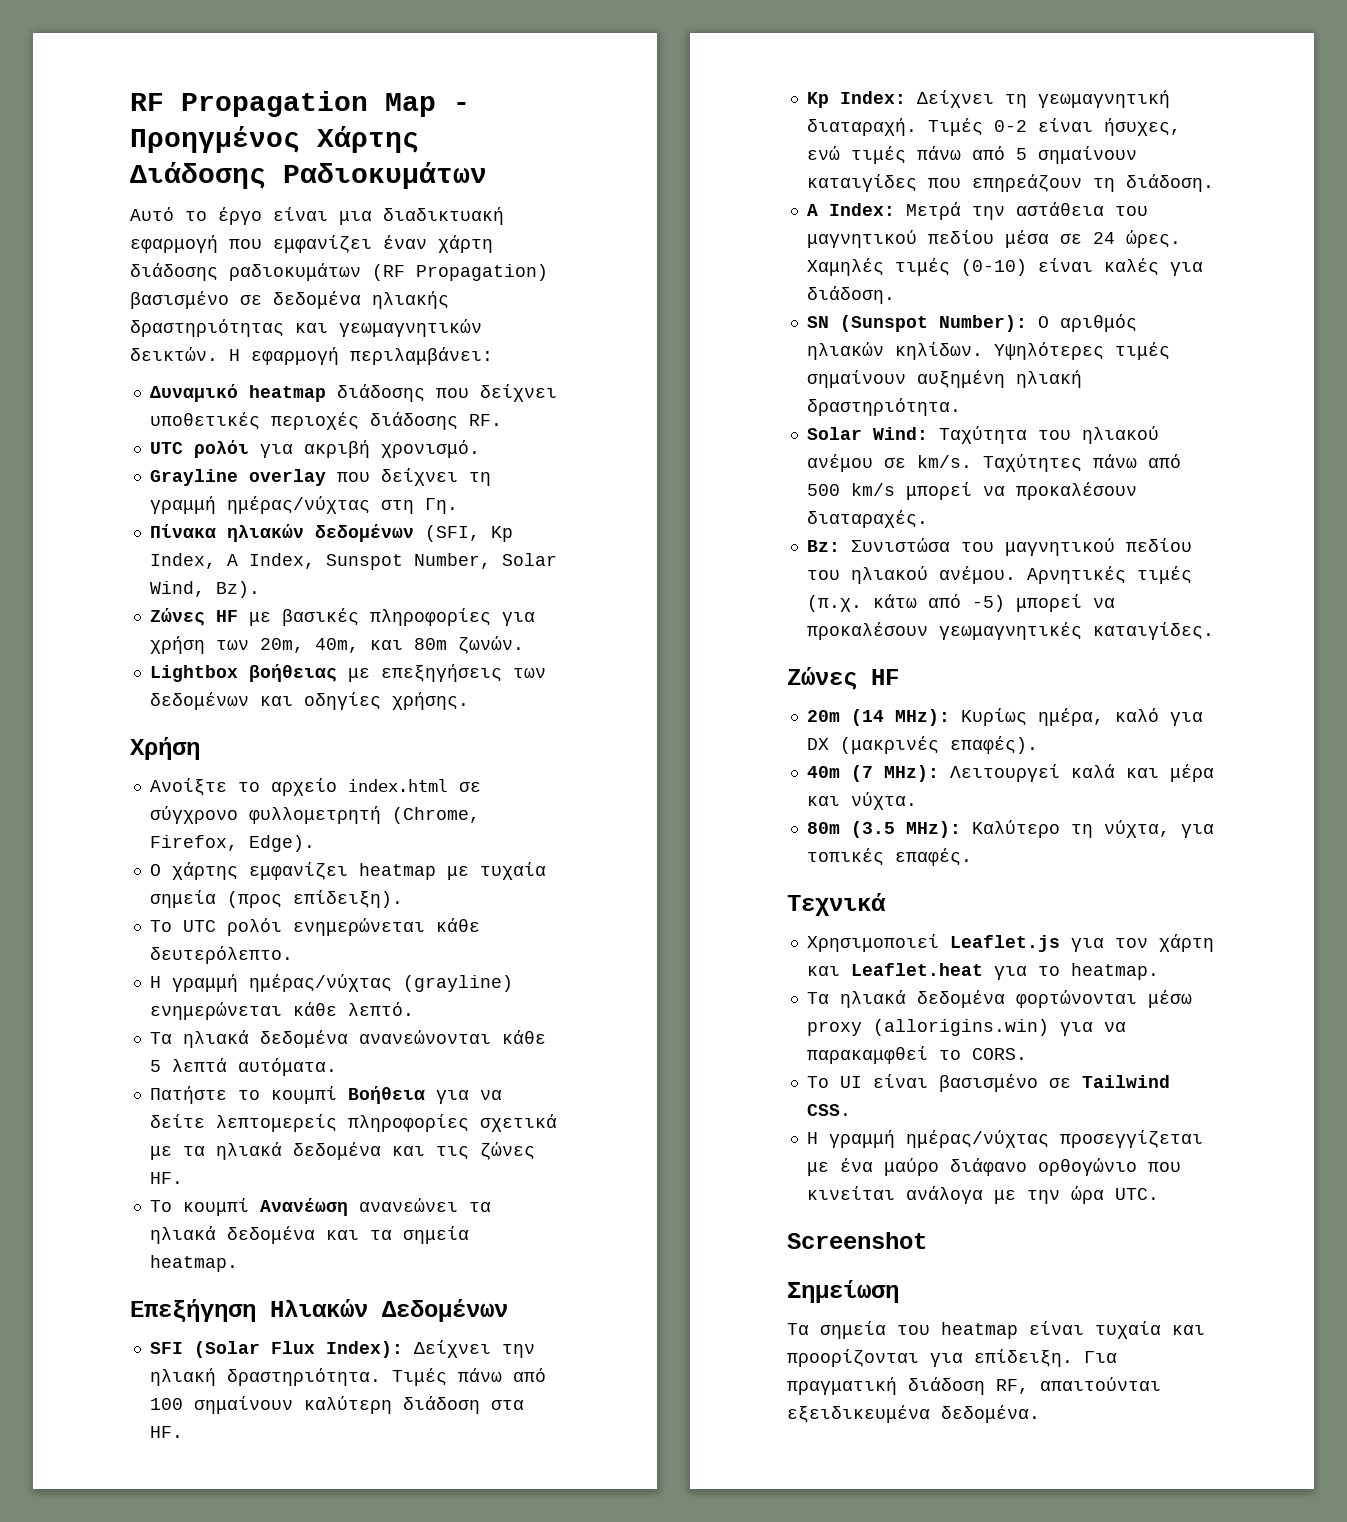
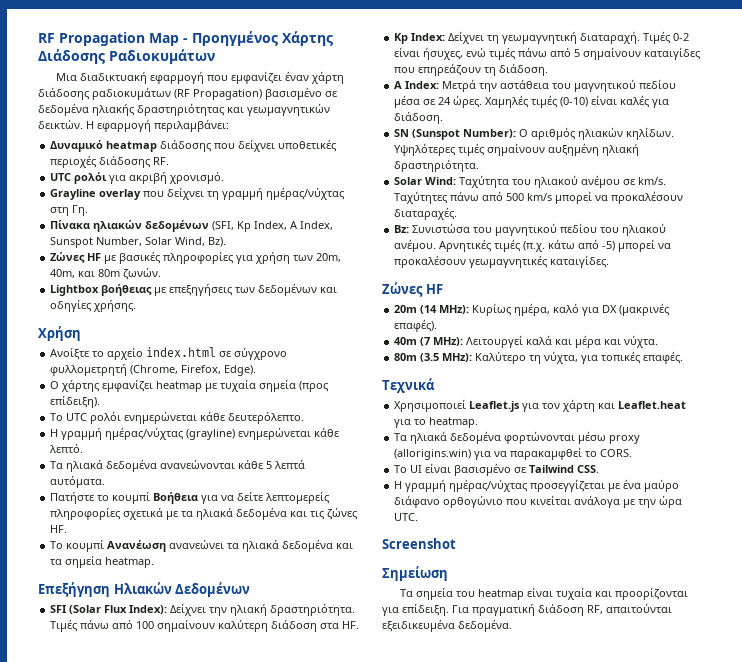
- Αυτό το έργο είναι μια διαδικτυακή εφαρμογή που εμφανίζει έναν χάρτη διάδοσης ραδιοκυμάτων (RF Propagation) βασισμένο σε δεδομένα ηλιακής δραστηριότητας και γεωμαγνητικών δεικτών.
+ Μια διαδικτυακή εφαρμογή που εμφανίζει έναν χάρτη διάδοσης ραδιοκυμάτων (RF Propagation) βασισμένο σε δεδομένα ηλιακής δραστηριότητας και γεωμαγνητικών δεικτών.

